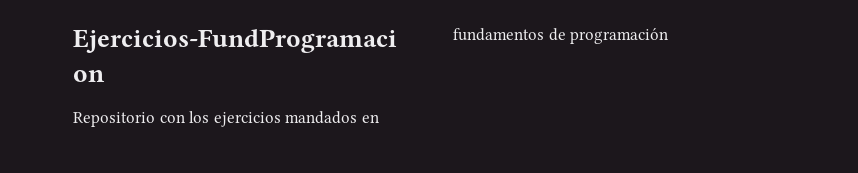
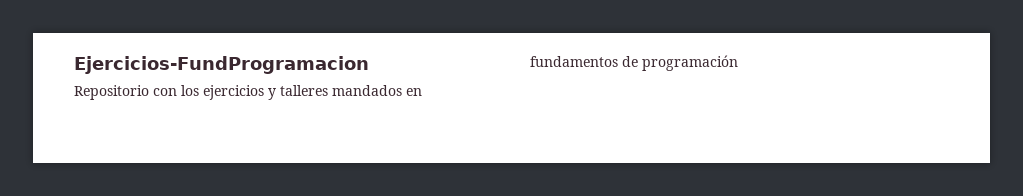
- Repositorio con los ejercicios mandados en fundamentos de programación
+ Repositorio con los ejercicios y talleres mandados en fundamentos de programación

